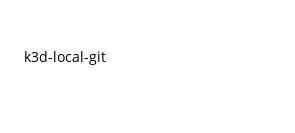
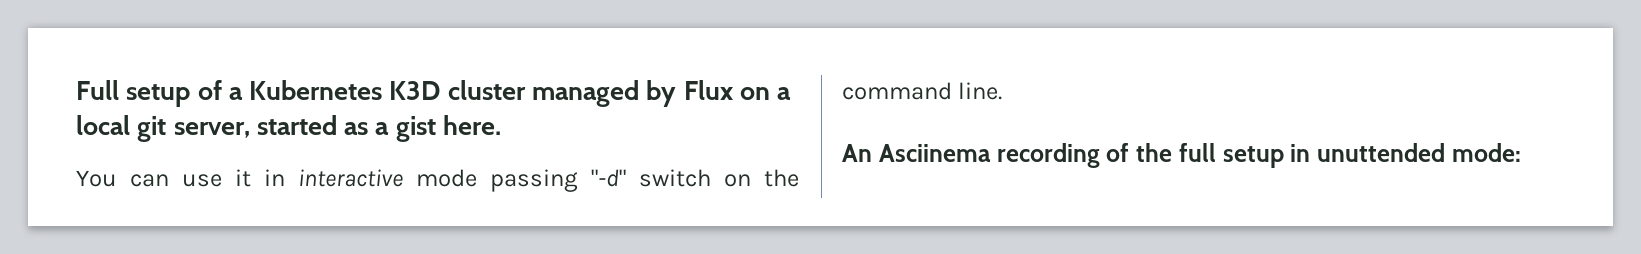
- k3d-local-git
+ Full setup of a Kubernetes K3D cluster managed by Flux on a local git server, started as a gist here.
+ You can use it in interactive mode passing "-d" switch on the command line.
+ An Asciinema recording of the full setup in unuttended mode:

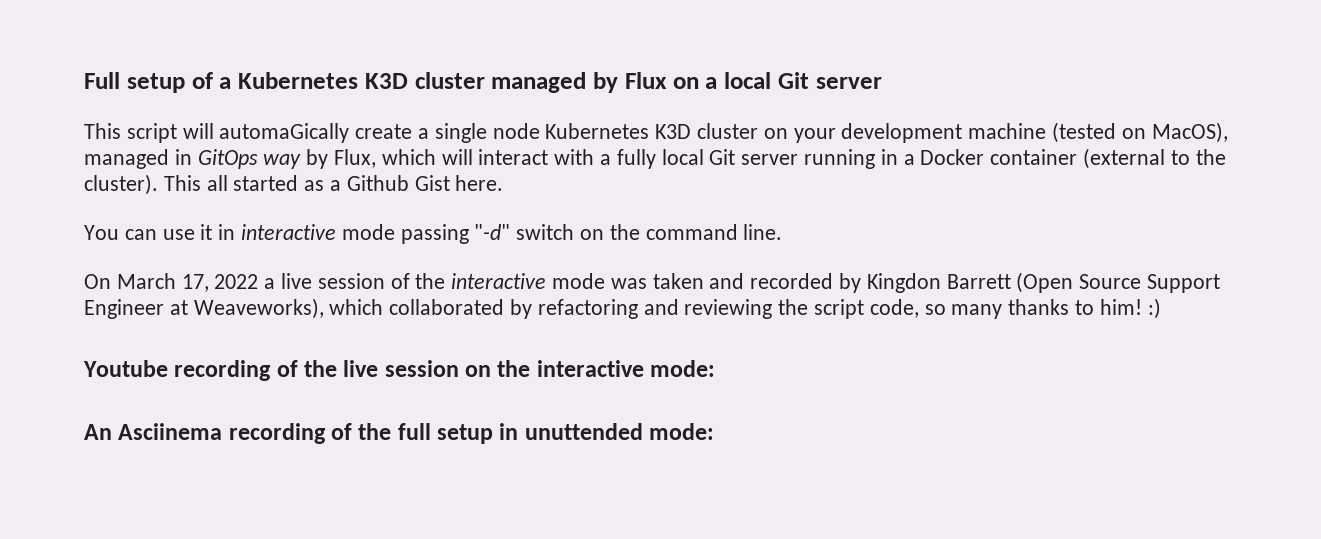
- Full setup of a Kubernetes K3D cluster managed by Flux on a local git server, started as a gist here.
+ Full setup of a Kubernetes K3D cluster managed by Flux on a local Git server
+ This script will automaGically create a single node Kubernetes K3D cluster on your development machine (tested on MacOS), managed in GitOps way by Flux, which will interact with a fully local Git server running in a Docker container (external to the cluster). This all started as a Github Gist here.
+ On March 17, 2022 a live session of the interactive mode was taken and recorded by Kingdon Barrett (Open Source Support Engineer at Weaveworks), which collaborated by refactoring and reviewing the script code, so many thanks to him! :)
+ Youtube recording of the live session on the interactive mode:

